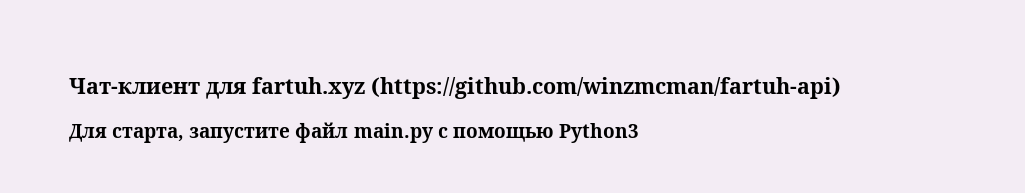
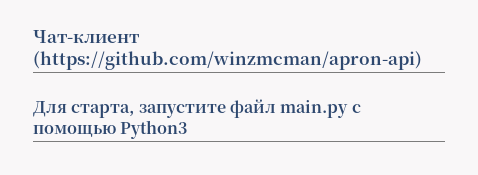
- Чат-клиент для fartuh.xyz (https://github.com/winzmcman/fartuh-api)
+ Чат-клиент (https://github.com/winzmcman/apron-api)

